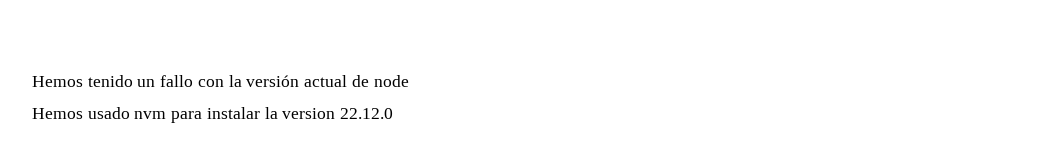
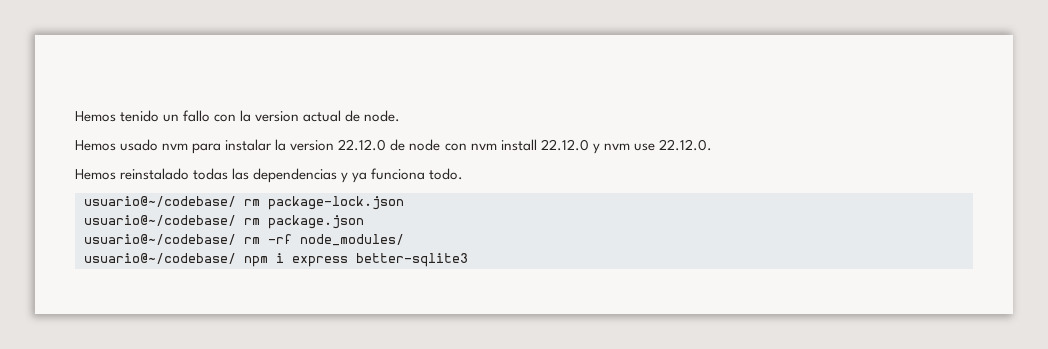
- Hemos tenido un fallo con la versión actual de node
+ Hemos tenido un fallo con la version actual de node.
- Hemos usado nvm para instalar la version 22.12.0
+ Hemos usado nvm para instalar la version 22.12.0 de node con nvm install 22.12.0 y nvm use 22.12.0.
+ Hemos reinstalado todas las dependencias y ya funciona todo.
+ usuario@~/codebase/ rm package-lock.json
+ usuario@~/codebase/ rm package.json
+ usuario@~/codebase/ rm -rf node_modules/
+ usuario@~/codebase/ npm i express better-sqlite3

